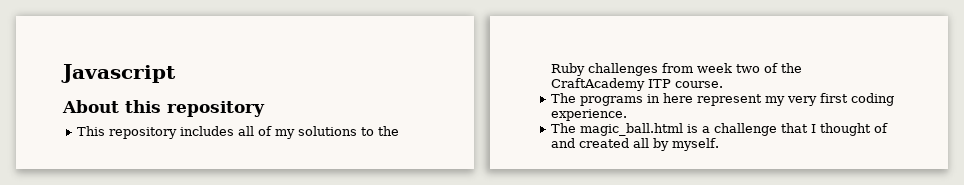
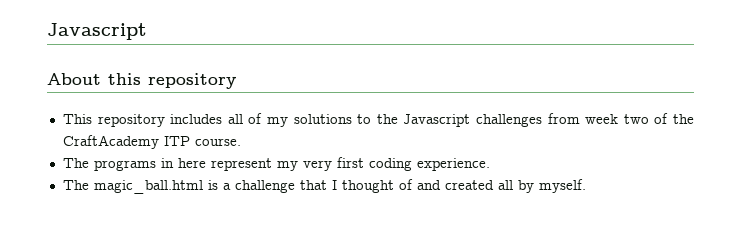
- This repository includes all of my solutions to the Ruby challenges from week two of the CraftAcademy ITP course.
+ This repository includes all of my solutions to the Javascript challenges from week two of the CraftAcademy ITP course.

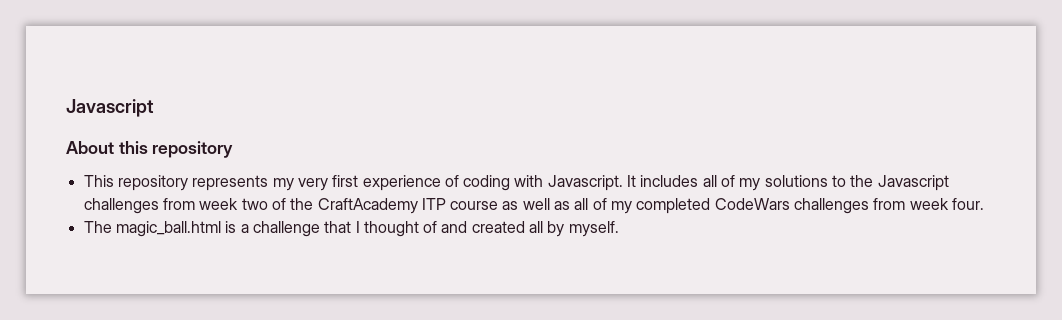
- This repository includes all of my solutions to the Javascript challenges from week two of the CraftAcademy ITP course.
- The programs in here represent my very first coding experience.
+ This repository represents my very first experience of coding with Javascript. It includes all of my solutions to the Javascript challenges from week two of the CraftAcademy ITP course as well as all of my completed CodeWars challenges from week four.

